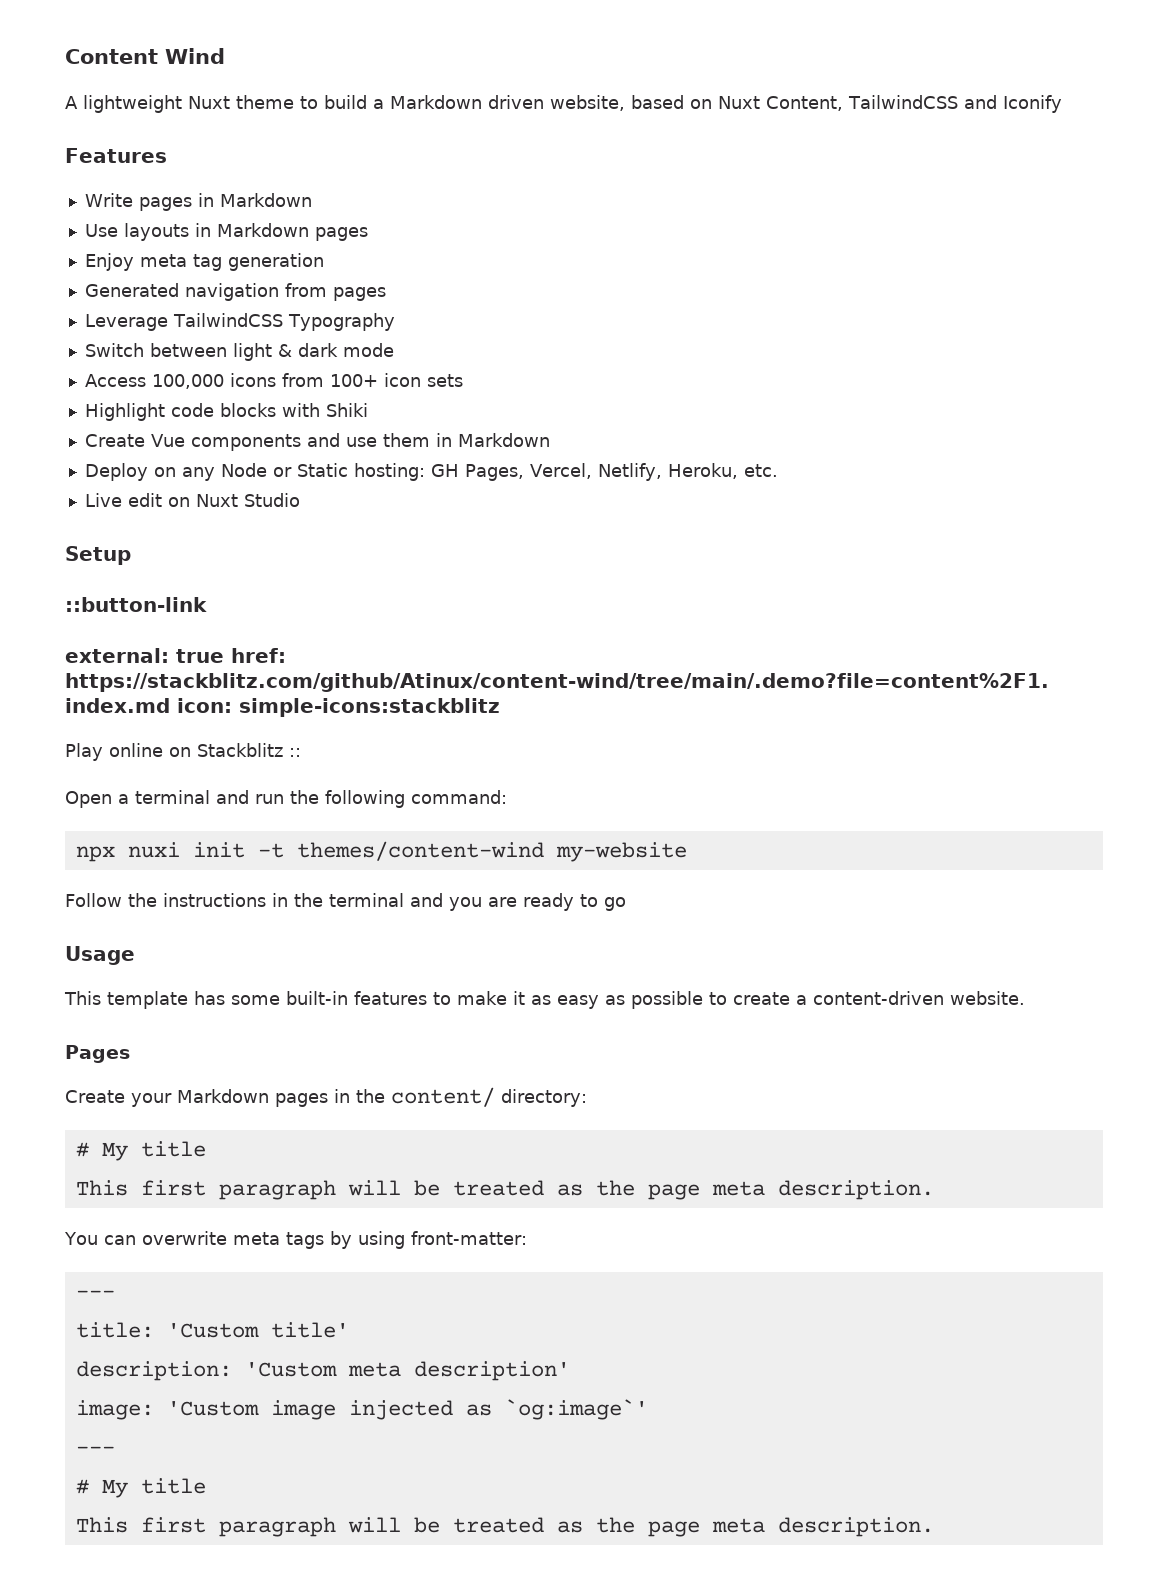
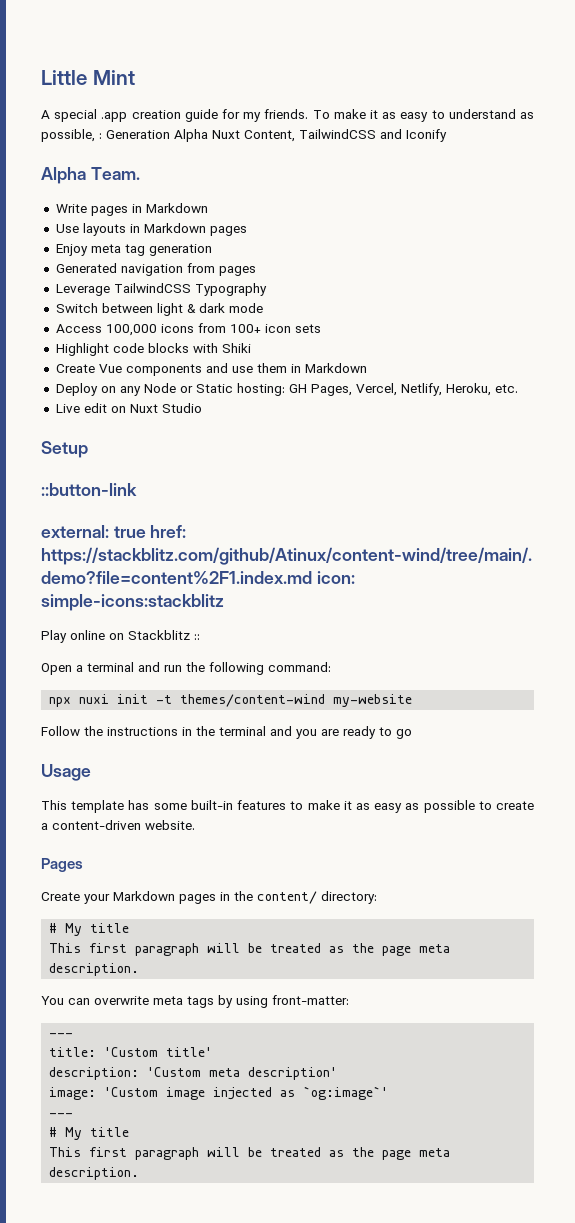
- Content Wind
+ Little Mint
- A lightweight Nuxt theme to build a Markdown driven website, based on Nuxt Content, TailwindCSS and Iconify
+ A special .app creation guide for my friends. To make it as easy to understand as possible, : Generation Alpha Nuxt Content, TailwindCSS and Iconify
- Features
+ Alpha Team.

